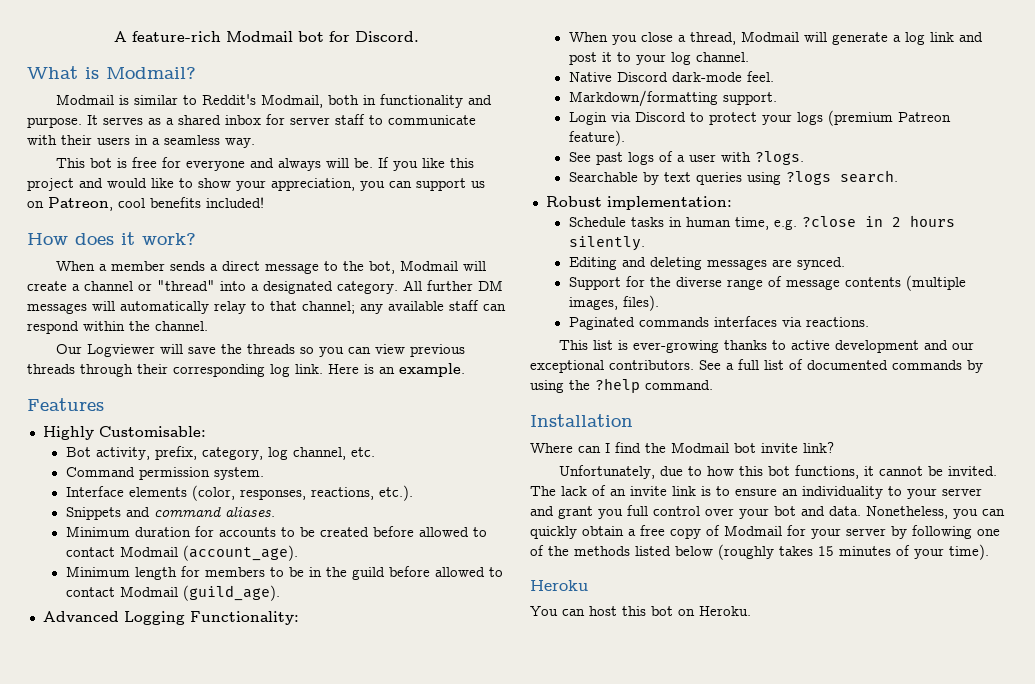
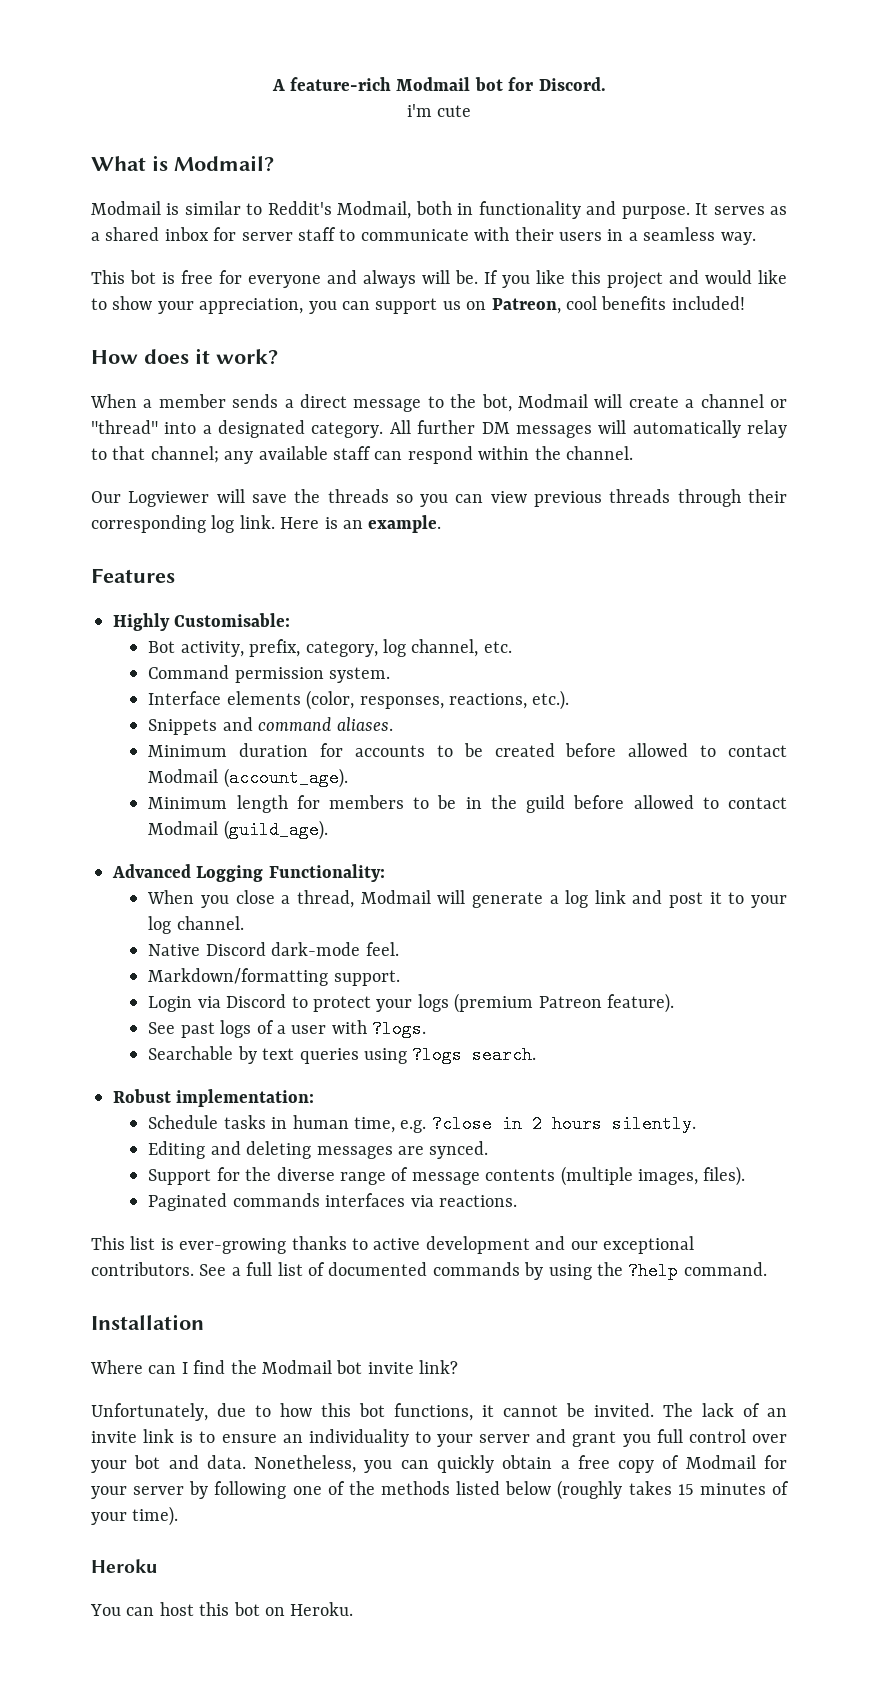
+ i'm cute

